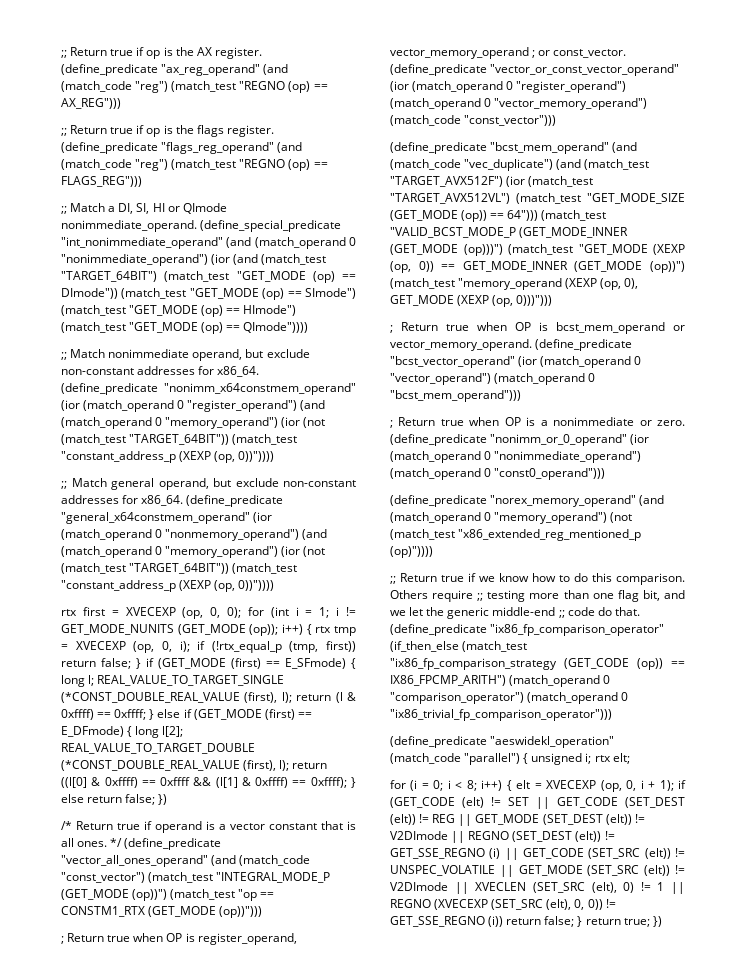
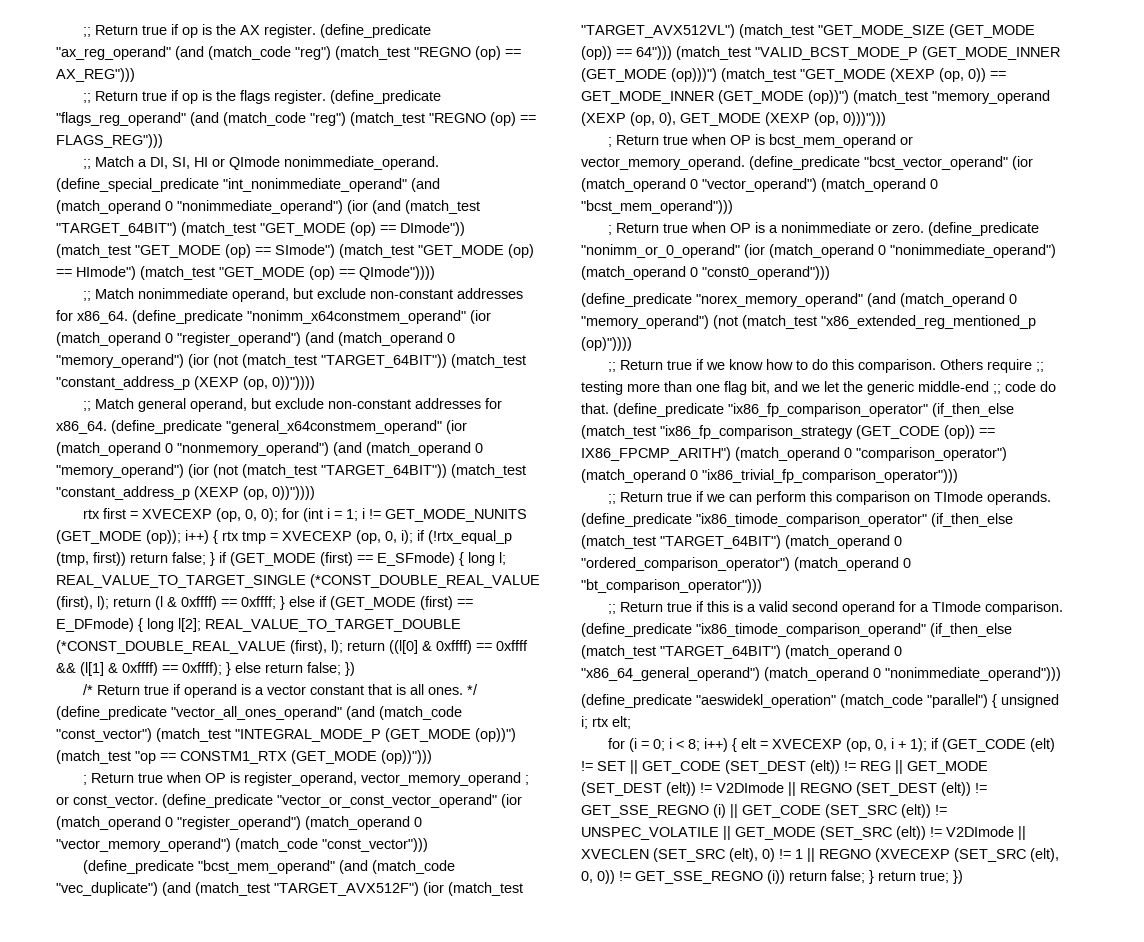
+ ;; Return true if we can perform this comparison on TImode operands. (define_predicate "ix86_timode_comparison_operator" (if_then_else (match_test "TARGET_64BIT") (match_operand 0 "ordered_comparison_operator") (match_operand 0 "bt_comparison_operator")))
+ ;; Return true if this is a valid second operand for a TImode comparison. (define_predicate "ix86_timode_comparison_operand" (if_then_else (match_test "TARGET_64BIT") (match_operand 0 "x86_64_general_operand") (match_operand 0 "nonimmediate_operand")))

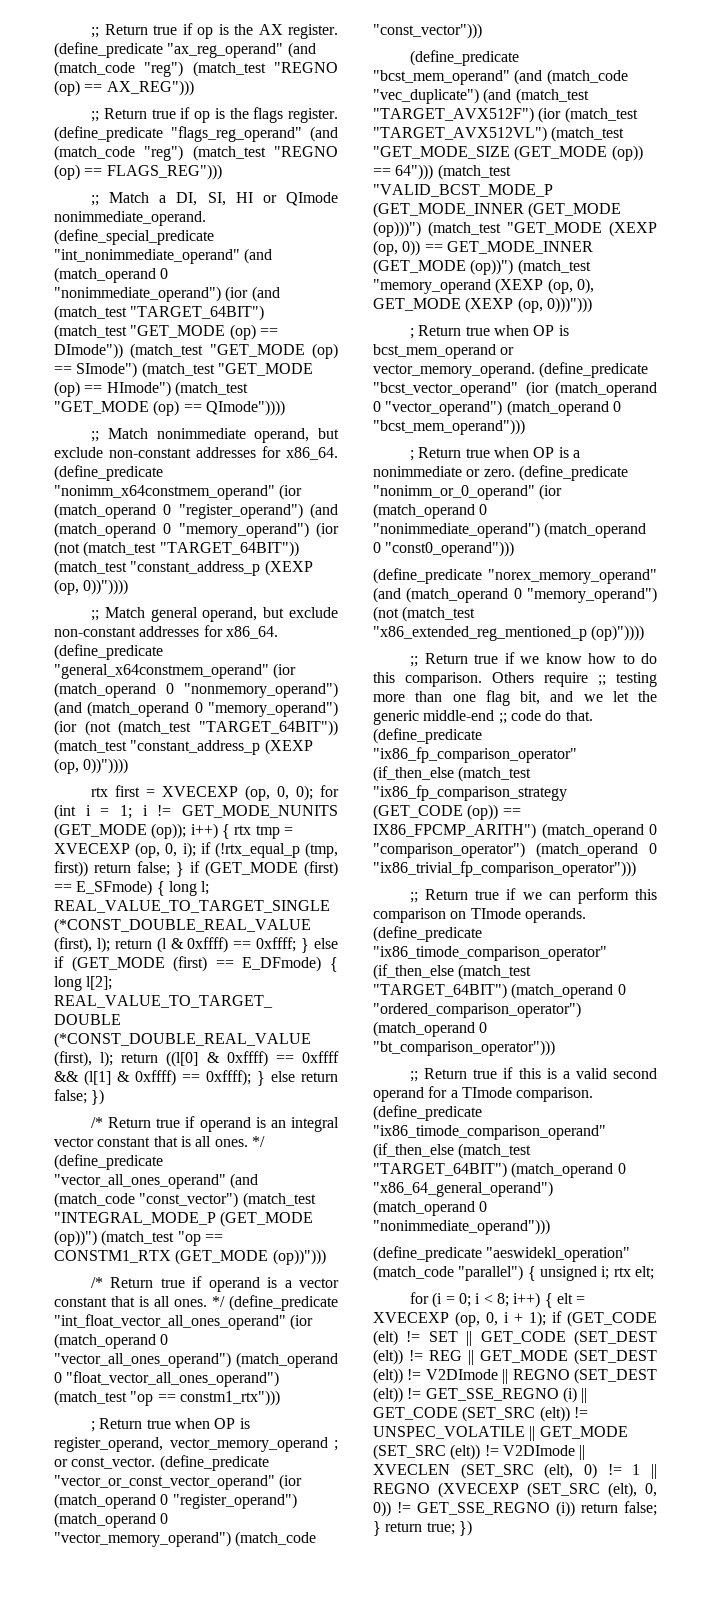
- /* Return true if operand is a vector constant that is all ones.
+ /* Return true if operand is an integral vector constant that is all ones.
+ /* Return true if operand is a vector constant that is all ones. */ (define_predicate "int_float_vector_all_ones_operand" (ior (match_operand 0 "vector_all_ones_operand") (match_operand 0 "float_vector_all_ones_operand") (match_test "op == constm1_rtx")))

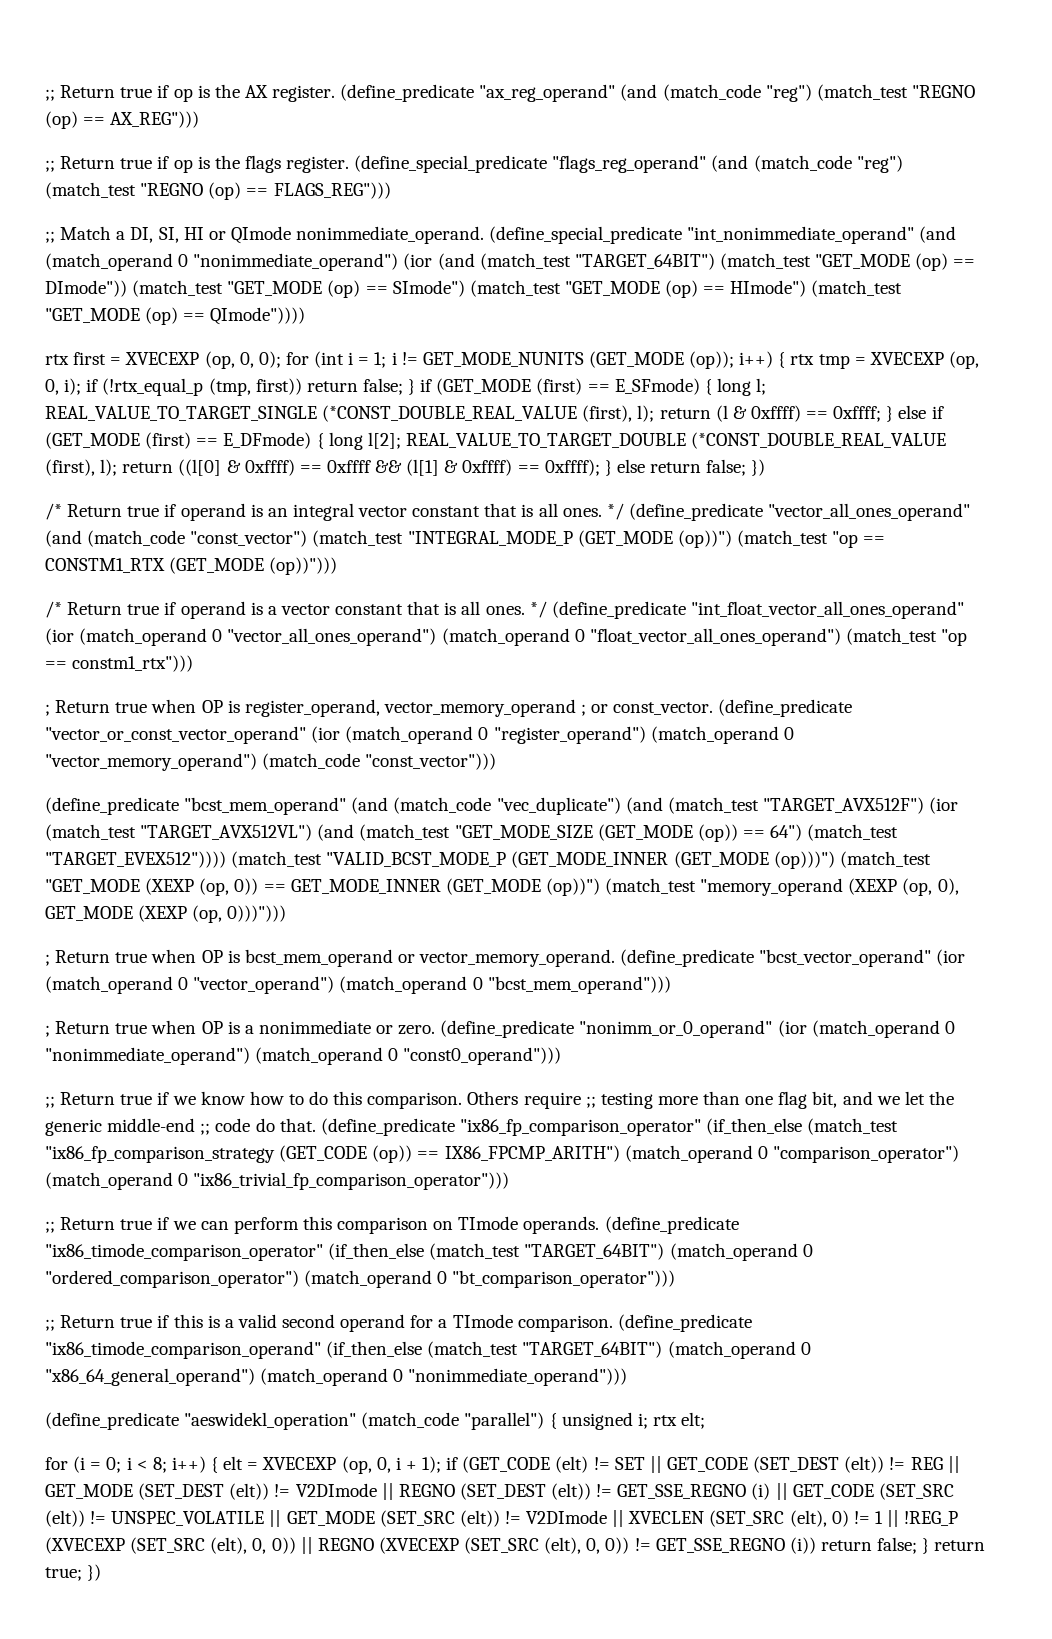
- (define_predicate "flags_reg_operand" (and (match_code "reg") (match_test "REGNO (op) == FLAGS_REG")))
+ (define_special_predicate "flags_reg_operand" (and (match_code "reg") (match_test "REGNO (op) == FLAGS_REG")))
- ;; Match nonimmediate operand, but exclude non-constant addresses for x86_64. (define_predicate "nonimm_x64constmem_operand" (ior (match_operand 0 "register_operand") (and (match_operand 0 "memory_operand") (ior (not (match_test "TARGET_64BIT")) (match_test "constant_address_p (XEXP (op, 0))"))))
- ;; Match general operand, but exclude non-constant addresses for x86_64. (define_predicate "general_x64constmem_operand" (ior (match_operand 0 "nonmemory_operand") (and (match_operand 0 "memory_operand") (ior (not (match_test "TARGET_64BIT")) (match_test "constant_address_p (XEXP (op, 0))"))))
- (define_predicate "bcst_mem_operand" (and (match_code "vec_duplicate") (and (match_test "TARGET_AVX512F") (ior (match_test "TARGET_AVX512VL") (match_test "GET_MODE_SIZE (GET_MODE (op)) == 64"))) (match_test "VALID_BCST_MODE_P (GET_MODE_INNER (GET_MODE (op)))") (match_test "GET_MODE (XEXP (op, 0)) == GET_MODE_INNER (GET_MODE (op))") (match_test "memory_operand (XEXP (op, 0), GET_MODE (XEXP (op, 0)))")))
+ (define_predicate "bcst_mem_operand" (and (match_code "vec_duplicate") (and (match_test "TARGET_AVX512F") (ior (match_test "TARGET_AVX512VL") (and (match_test "GET_MODE_SIZE (GET_MODE (op)) == 64") (match_test "TARGET_EVEX512")))) (match_test "VALID_BCST_MODE_P (GET_MODE_INNER (GET_MODE (op)))") (match_test "GET_MODE (XEXP (op, 0)) == GET_MODE_INNER (GET_MODE (op))") (match_test "memory_operand (XEXP (op, 0), GET_MODE (XEXP (op, 0)))")))
- (define_predicate "norex_memory_operand" (and (match_operand 0 "memory_operand") (not (match_test "x86_extended_reg_mentioned_p (op)"))))
- if (GET_CODE (elt) != SET || GET_CODE (SET_DEST (elt)) != REG || GET_MODE (SET_DEST (elt)) != V2DImode || REGNO (SET_DEST (elt)) != GET_SSE_REGNO (i) || GET_CODE (SET_SRC (elt)) != UNSPEC_VOLATILE || GET_MODE (SET_SRC (elt)) != V2DImode || XVECLEN (SET_SRC (elt), 0) != 1 || REGNO (XVECEXP (SET_SRC (elt), 0, 0)) != GET_SSE_REGNO (i)) return false;
+ if (GET_CODE (elt) != SET || GET_CODE (SET_DEST (elt)) != REG || GET_MODE (SET_DEST (elt)) != V2DImode || REGNO (SET_DEST (elt)) != GET_SSE_REGNO (i) || GET_CODE (SET_SRC (elt)) != UNSPEC_VOLATILE || GET_MODE (SET_SRC (elt)) != V2DImode || XVECLEN (SET_SRC (elt), 0) != 1 || !REG_P (XVECEXP (SET_SRC (elt), 0, 0)) || REGNO (XVECEXP (SET_SRC (elt), 0, 0)) != GET_SSE_REGNO (i)) return false;

